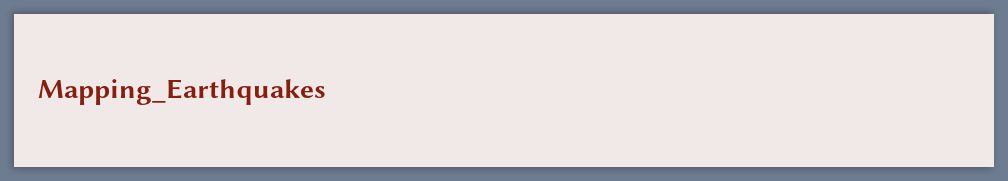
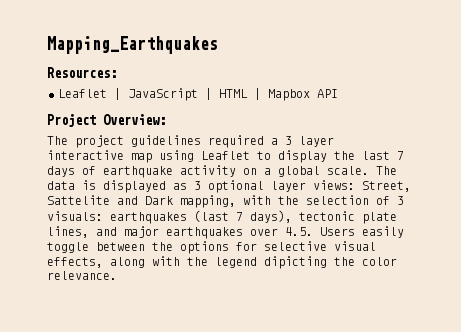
+ Resources:
+ Leaflet | JavaScript | HTML | Mapbox API
+ Project Overview:
+ The project guidelines required a 3 layer interactive map using Leaflet to display the last 7 days of earthquake activity on a global scale. The data is displayed as 3 optional layer views: Street, Sattelite and Dark mapping, with the selection of 3 visuals: earthquakes (last 7 days), tectonic plate lines, and major earthquakes over 4.5. Users easily toggle between the options for selective visual effects, along with the legend dipicting the color relevance.

